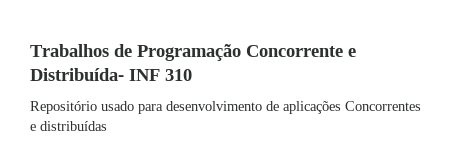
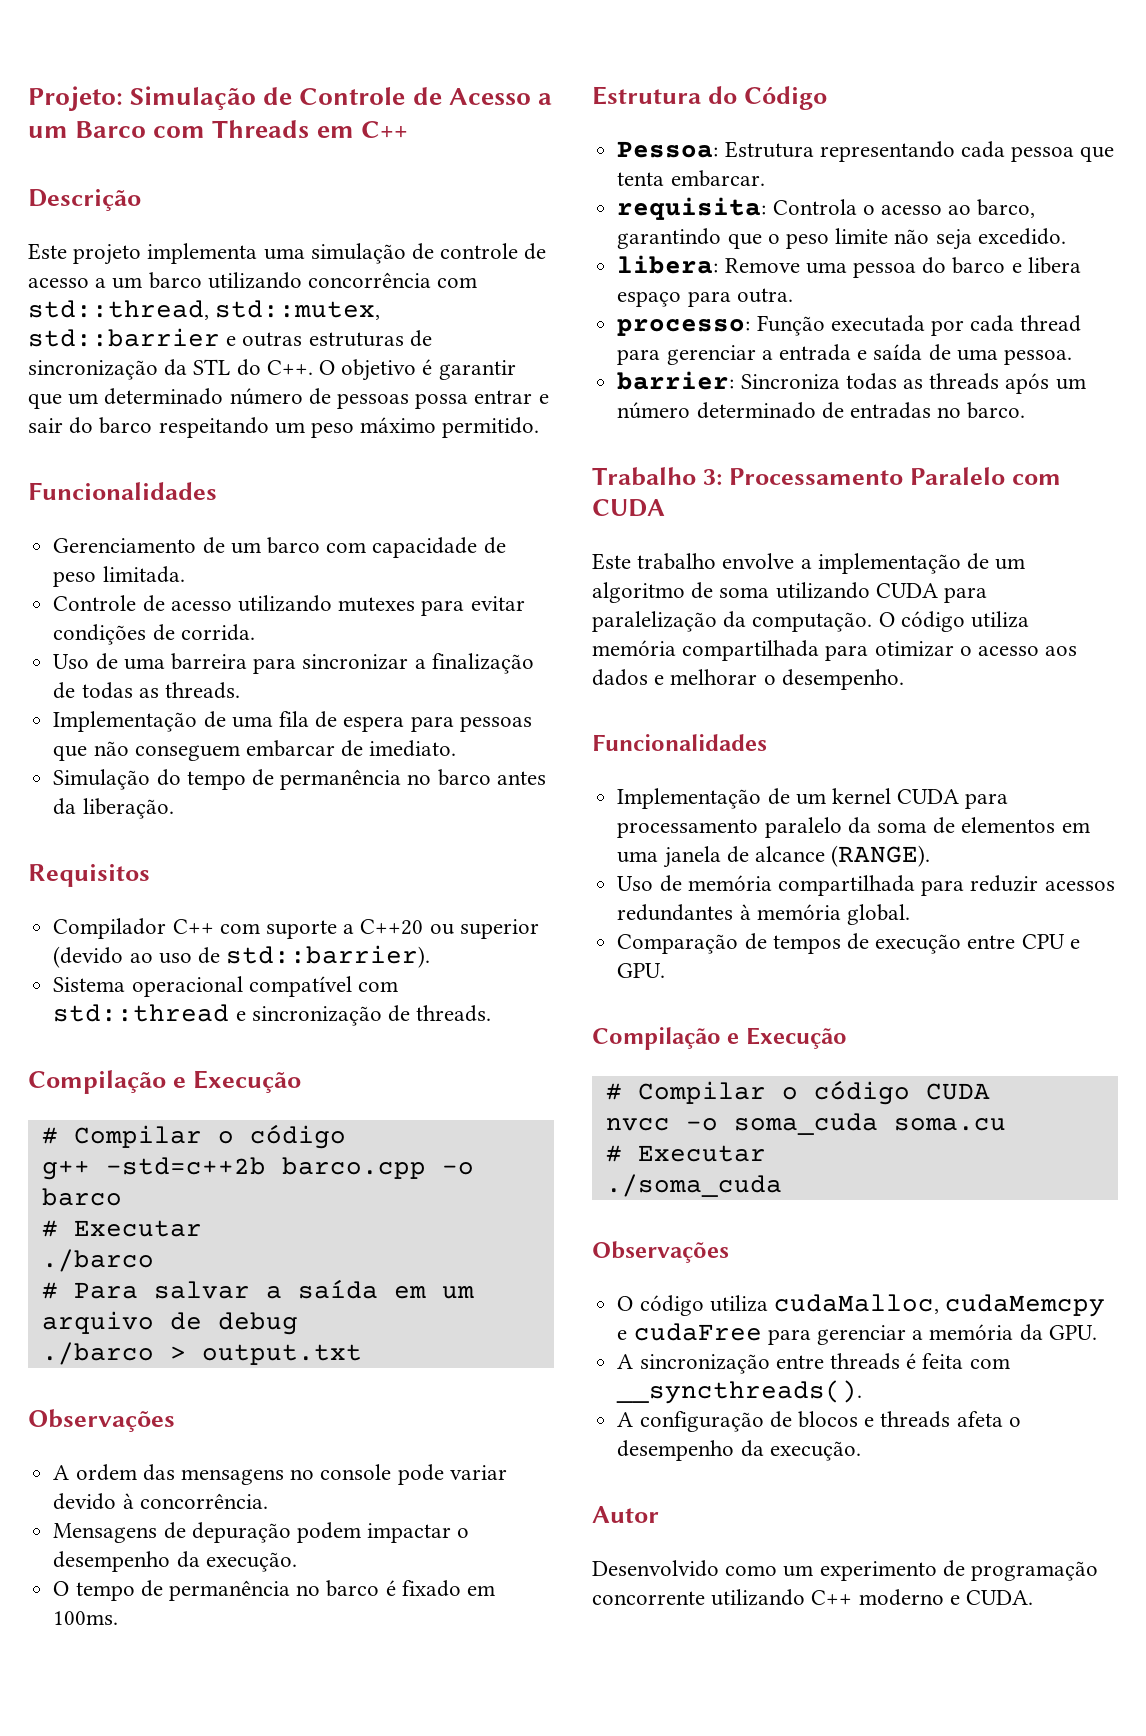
- Trabalhos de Programação Concorrente e Distribuída- INF 310
- Repositório usado para desenvolvimento de aplicações Concorrentes e distribuídas
+ Projeto: Simulação de Controle de Acesso a um Barco com Threads em C++
+ Descrição
+ Este projeto implementa uma simulação de controle de acesso a um barco utilizando concorrência com std::thread, std::mutex, std::barrier e outras estruturas de sincronização da STL do C++. O objetivo é garantir que um determinado número de pessoas possa entrar e sair do barco respeitando um peso máximo permitido.
+ Funcionalidades
+ Gerenciamento de um barco com capacidade de peso limitada.
+ Controle de acesso utilizando mutexes para evitar condições de corrida.
+ Uso de uma barreira para sincronizar a finalização de todas as threads.
+ Implementação de uma fila de espera para pessoas que não conseguem embarcar de imediato.
+ Simulação do tempo de permanência no barco antes da liberação.
+ Requisitos
+ Compilador C++ com suporte a C++20 ou superior (devido ao uso de std::barrier).
+ Sistema operacional compatível com std::thread e sincronização de threads.
+ Compilação e Execução
+ # Compilar o código
+ g++ -std=c++2b barco.cpp -o barco
+ # Executar
+ ./barco
+ # Para salvar a saída em um arquivo de debug
+ ./barco > output.txt
+ Observações
+ A ordem das mensagens no console pode variar devido à concorrência.
+ Mensagens de depuração podem impactar o desempenho da execução.
+ O tempo de permanência no barco é fixado em 100ms.
+ Estrutura do Código
+ Pessoa: Estrutura representando cada pessoa que tenta embarcar.
+ requisita: Controla o acesso ao barco, garantindo que o peso limite não seja excedido.
+ libera: Remove uma pessoa do barco e libera espaço para outra.
+ processo: Função executada por cada thread para gerenciar a entrada e saída de uma pessoa.
+ barrier: Sincroniza todas as threads após um número determinado de entradas no barco.
+ Trabalho 3: Processamento Paralelo com CUDA
+ Este trabalho envolve a implementação de um algoritmo de soma utilizando CUDA para paralelização da computação. O código utiliza memória compartilhada para otimizar o acesso aos dados e melhorar o desempenho.
+ Funcionalidades
+ Implementação de um kernel CUDA para processamento paralelo da soma de elementos em uma janela de alcance (RANGE).
+ Uso de memória compartilhada para reduzir acessos redundantes à memória global.
+ Comparação de tempos de execução entre CPU e GPU.
+ Compilação e Execução
+ # Compilar o código CUDA
+ nvcc -o soma_cuda soma.cu
+ # Executar
+ ./soma_cuda
+ Observações
+ O código utiliza cudaMalloc, cudaMemcpy e cudaFree para gerenciar a memória da GPU.
+ A sincronização entre threads é feita com __syncthreads().
+ A configuração de blocos e threads afeta o desempenho da execução.
+ Autor
+ Desenvolvido como um experimento de programação concorrente utilizando C++ moderno e CUDA.

